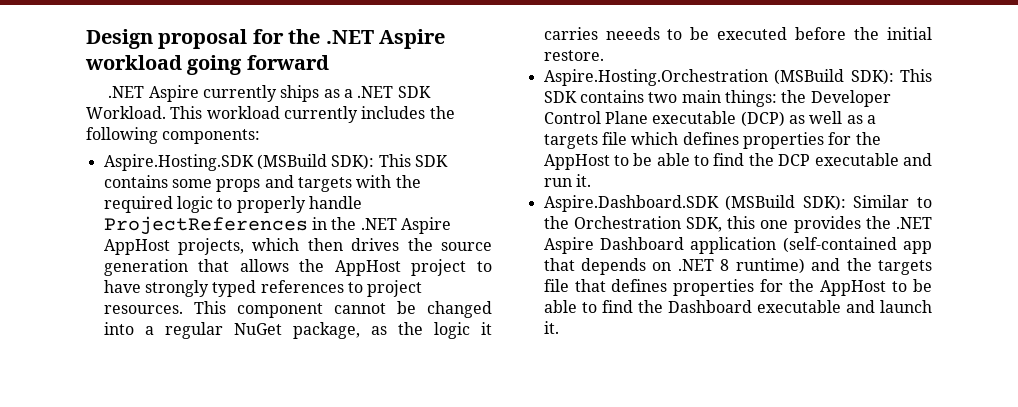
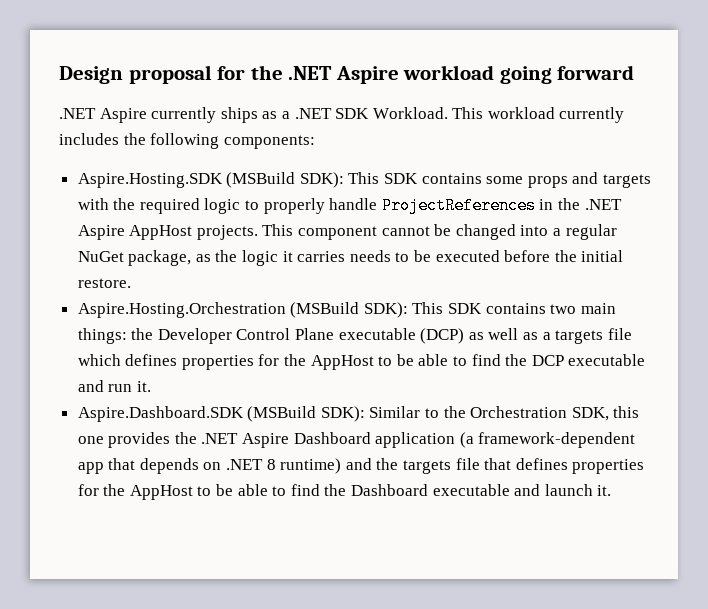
- Aspire.Hosting.SDK (MSBuild SDK): This SDK contains some props and targets with the required logic to properly handle ProjectReferences in the .NET Aspire AppHost projects, which then drives the source generation that allows the AppHost project to have strongly typed references to project resources.
+ Aspire.Hosting.SDK (MSBuild SDK): This SDK contains some props and targets with the required logic to properly handle ProjectReferences in the .NET Aspire AppHost projects.
- This component cannot be changed into a regular NuGet package, as the logic it carries neeeds to be executed before the initial restore.
+ This component cannot be changed into a regular NuGet package, as the logic it carries needs to be executed before the initial restore.
- Aspire.Dashboard.SDK (MSBuild SDK): Similar to the Orchestration SDK, this one provides the .NET Aspire Dashboard application (self-contained app that depends on .NET 8 runtime) and the targets file that defines properties for the AppHost to be able to find the Dashboard executable and launch it.
+ Aspire.Dashboard.SDK (MSBuild SDK): Similar to the Orchestration SDK, this one provides the .NET Aspire Dashboard application (a framework-dependent app that depends on .NET 8 runtime) and the targets file that defines properties for the AppHost to be able to find the Dashboard executable and launch it.

